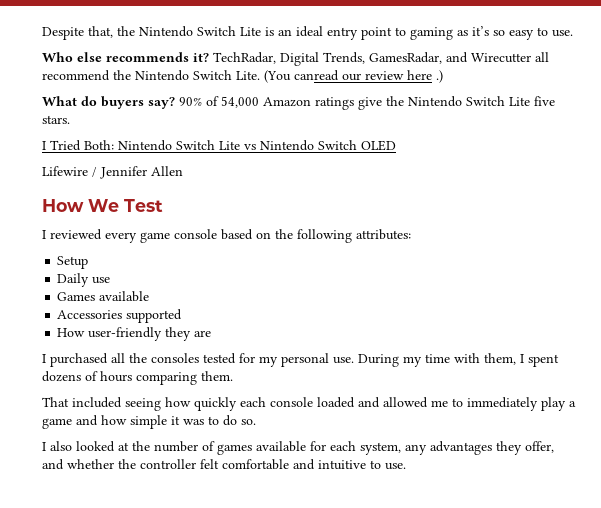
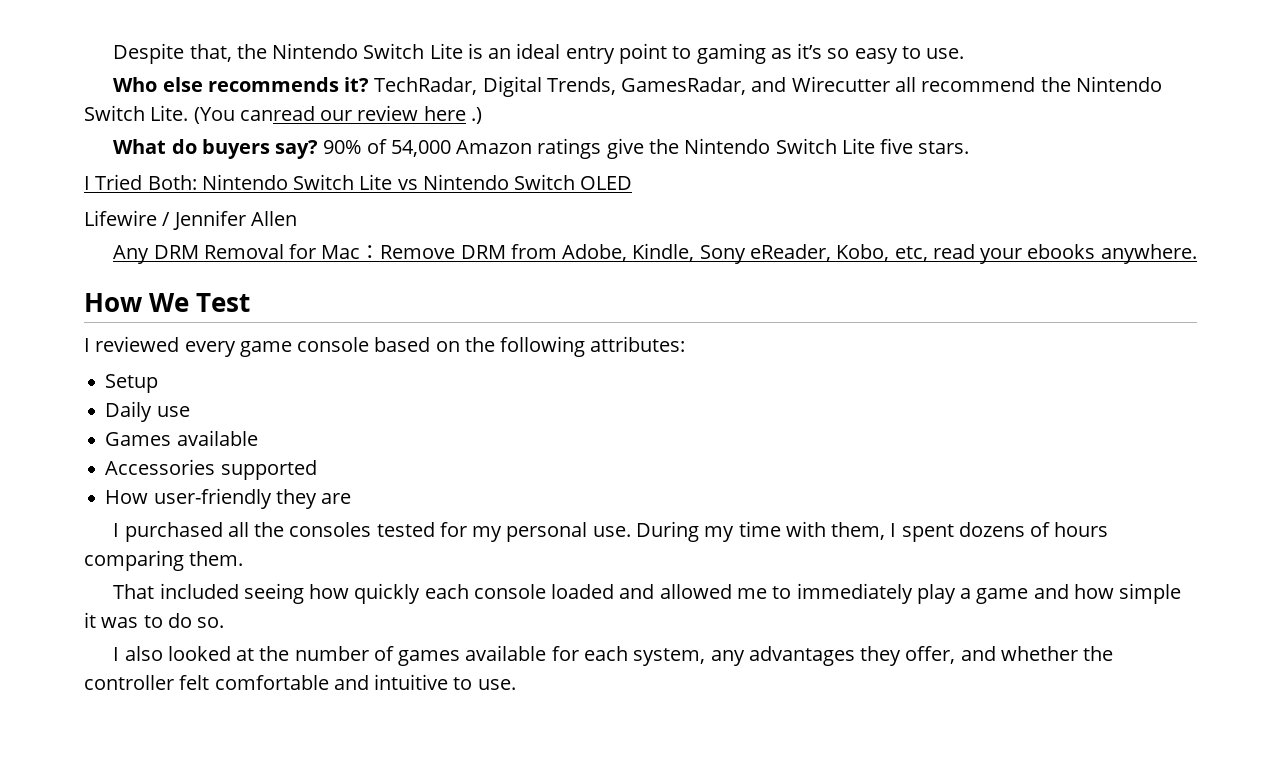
+ Any DRM Removal for Mac：Remove DRM from Adobe, Kindle, Sony eReader, Kobo, etc, read your ebooks anywhere.

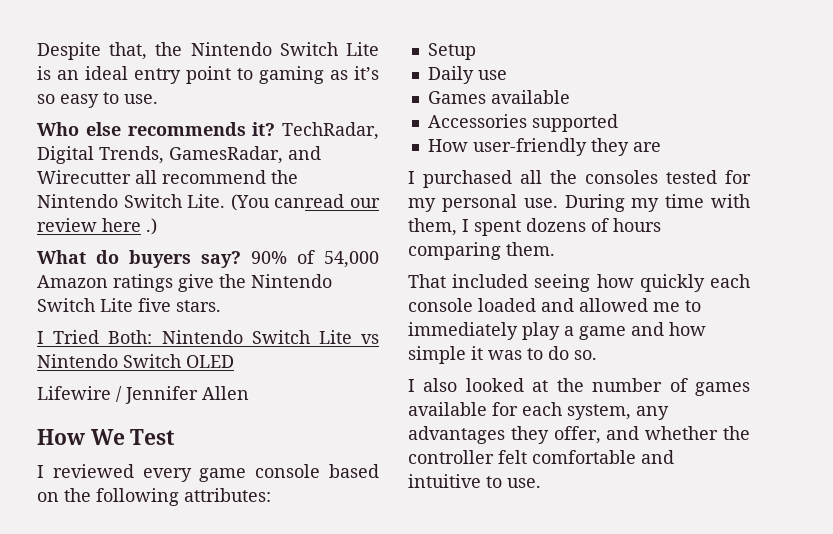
- Any DRM Removal for Mac：Remove DRM from Adobe, Kindle, Sony eReader, Kobo, etc, read your ebooks anywhere.

